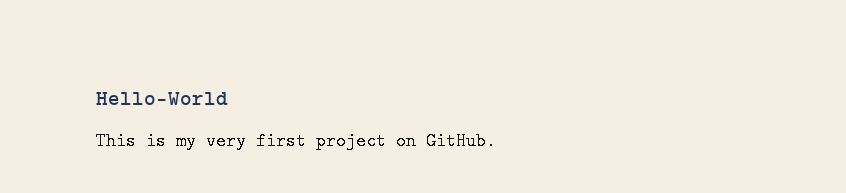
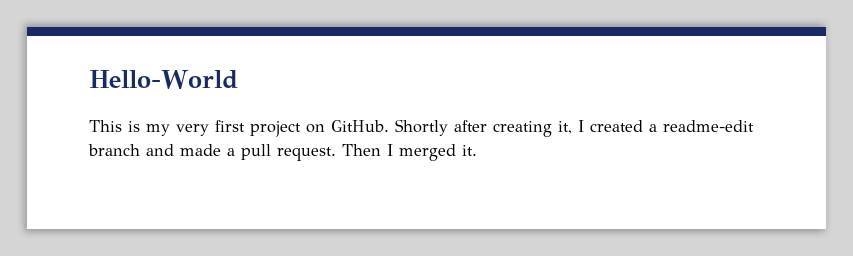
+ Shortly after creating it, I created a readme-edit branch and made a pull request. Then I merged it.

